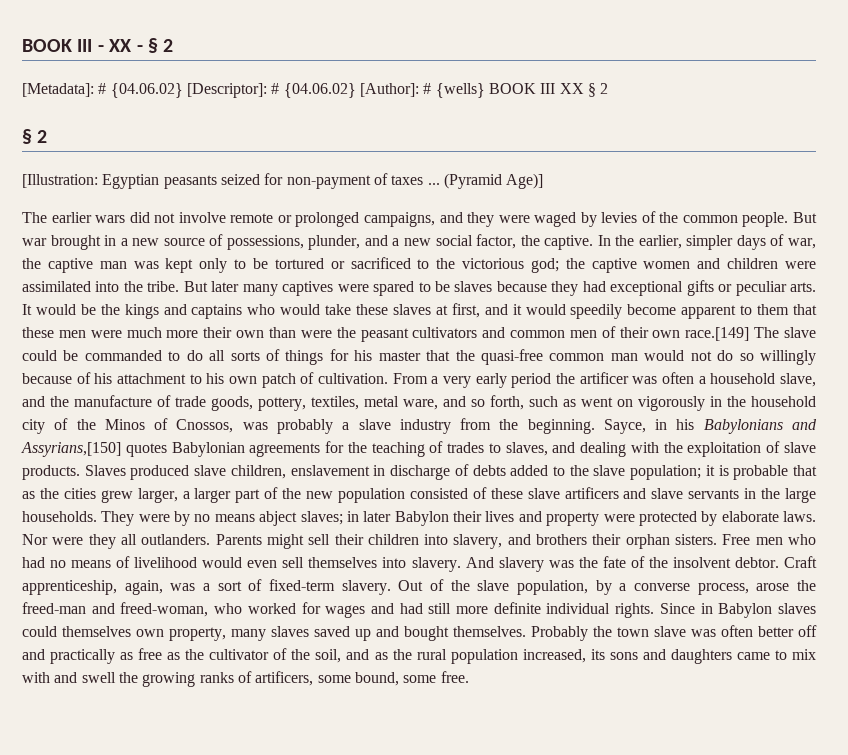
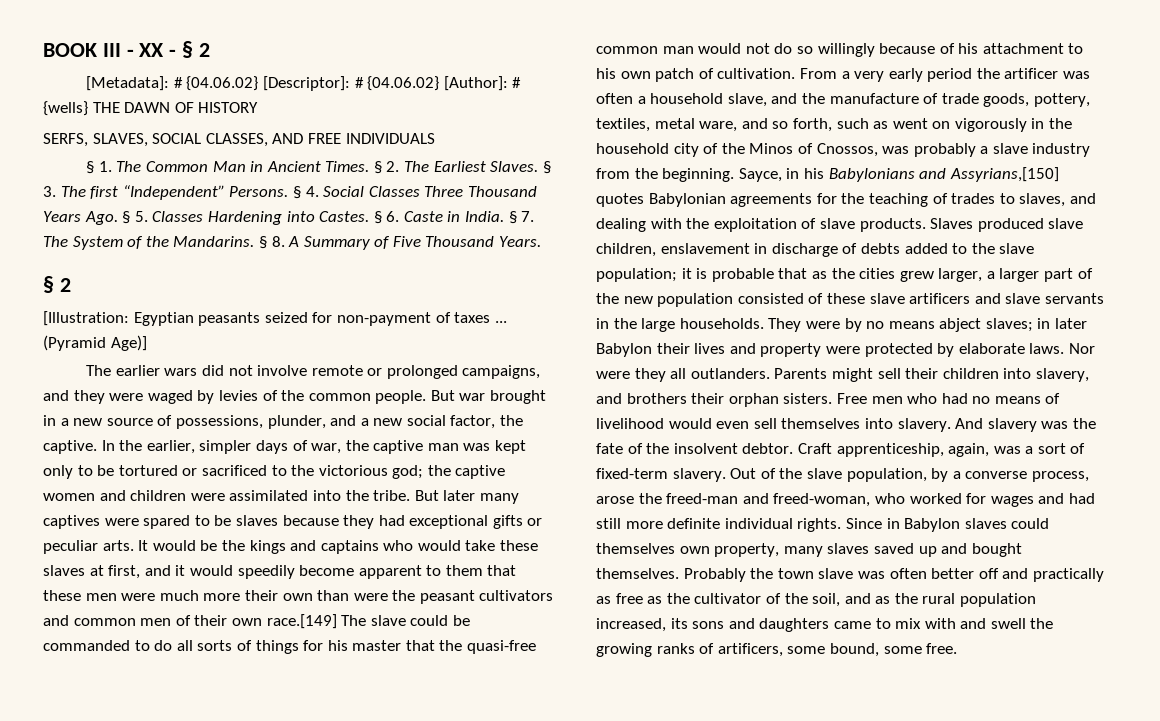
- [Metadata]: # {04.06.02} [Descriptor]: # {04.06.02} [Author]: # {wells} BOOK III XX § 2
+ [Metadata]: # {04.06.02} [Descriptor]: # {04.06.02} [Author]: # {wells} THE DAWN OF HISTORY
+ SERFS, SLAVES, SOCIAL CLASSES, AND FREE INDIVIDUALS
+ § 1. The Common Man in Ancient Times. § 2. The Earliest Slaves. § 3. The first “Independent” Persons. § 4. Social Classes Three Thousand Years Ago. § 5. Classes Hardening into Castes. § 6. Caste in India. § 7. The System of the Mandarins. § 8. A Summary of Five Thousand Years.

